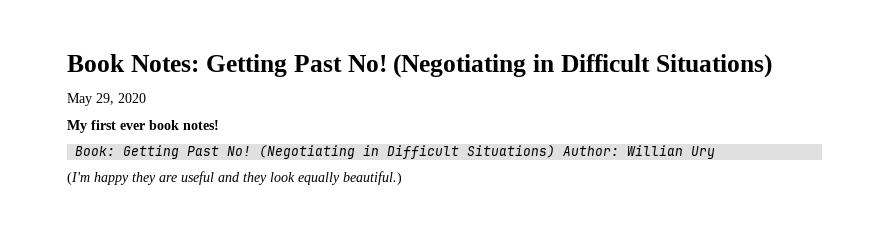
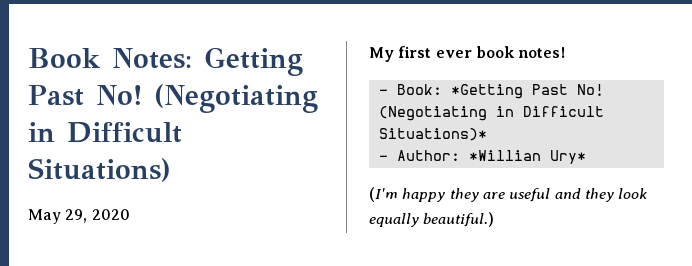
- Book: Getting Past No! (Negotiating in Difficult Situations) Author: Willian Ury
+ - Book: *Getting Past No! (Negotiating in Difficult Situations)*
+ - Author: *Willian Ury*

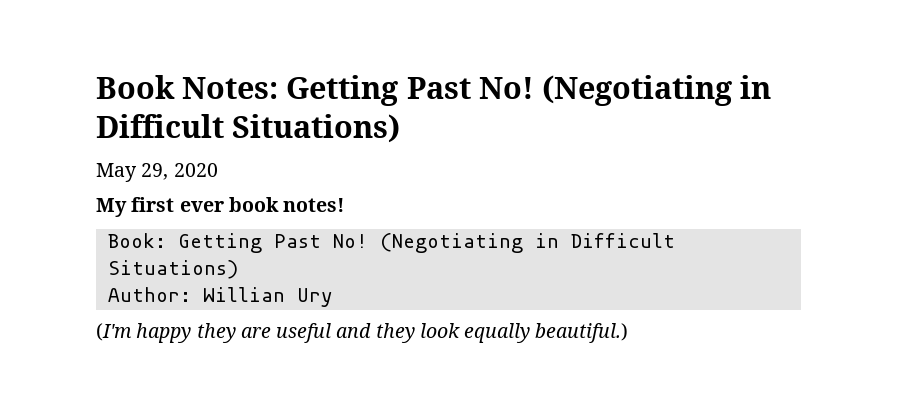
- - Book: *Getting Past No! (Negotiating in Difficult Situations)*
- - Author: *Willian Ury*
+ Book: Getting Past No! (Negotiating in Difficult Situations)
+ Author: Willian Ury

